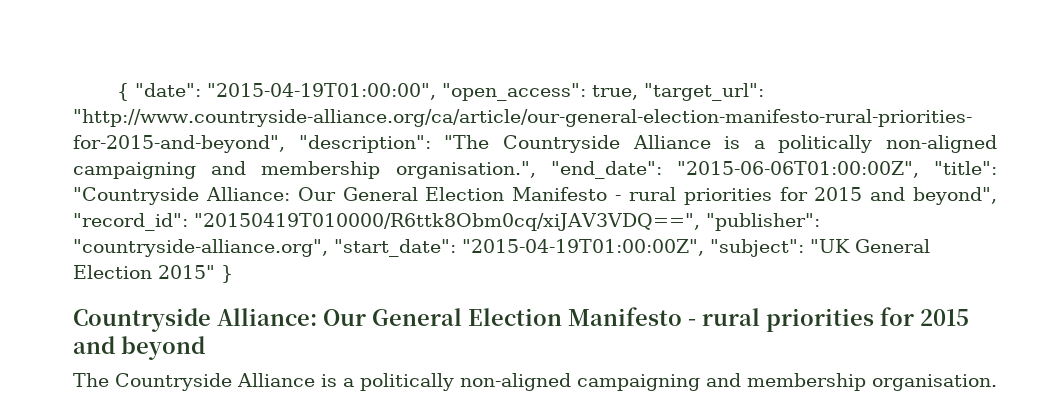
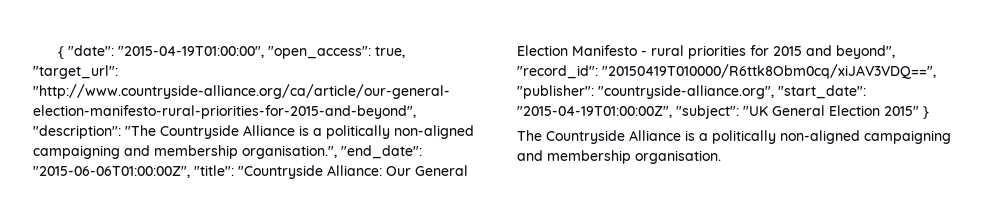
- Countryside Alliance: Our General Election Manifesto - rural priorities for 2015 and beyond

